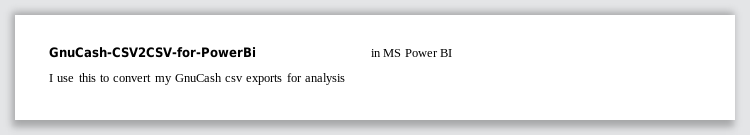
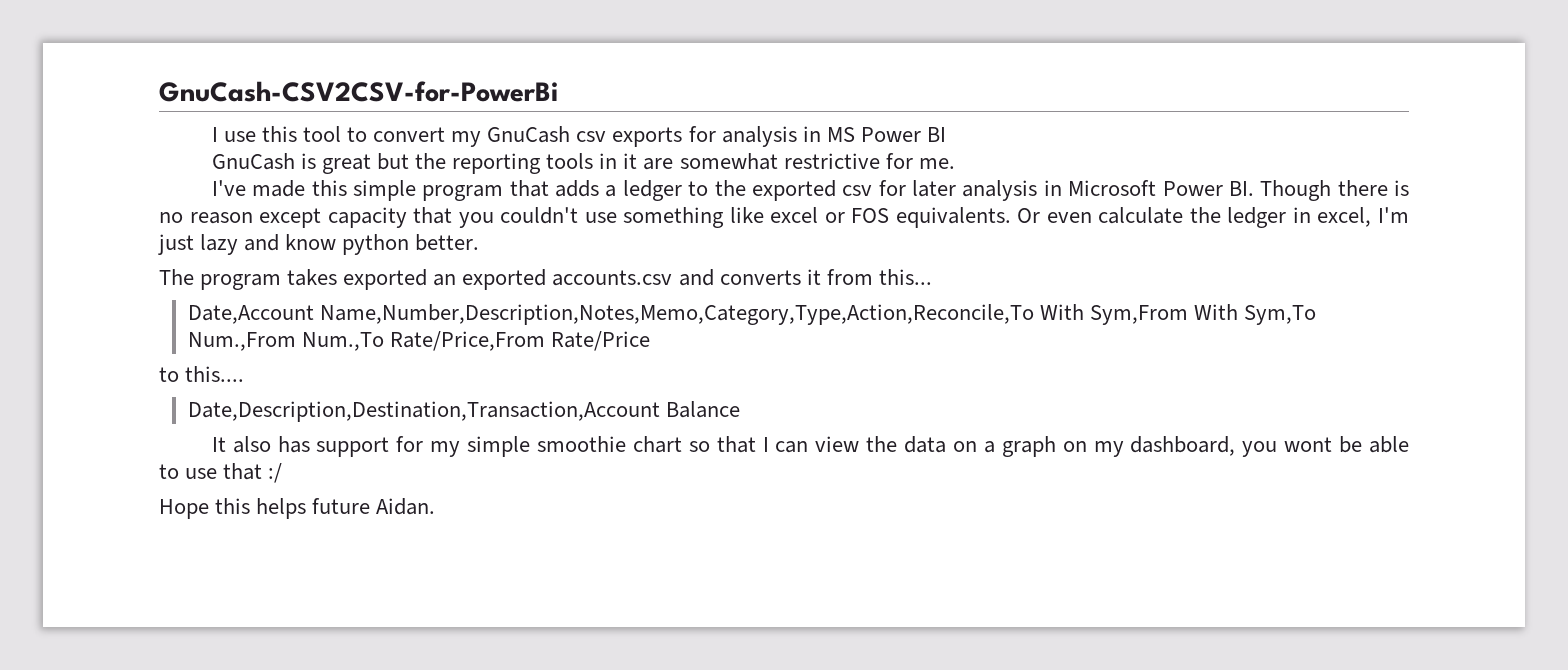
- I use this to convert my GnuCash csv exports for analysis in MS Power BI
+ I use this tool to convert my GnuCash csv exports for analysis in MS Power BI
+ GnuCash is great but the reporting tools in it are somewhat restrictive for me.
+ I've made this simple program that adds a ledger to the exported csv for later analysis in Microsoft Power BI. Though there is no reason except capacity that you couldn't use something like excel or FOS equivalents. Or even calculate the ledger in excel, I'm just lazy and know python better.
+ The program takes exported an exported accounts.csv and converts it from this...
+ Date,Account Name,Number,Description,Notes,Memo,Category,Type,Action,Reconcile,To With Sym,From With Sym,To Num.,From Num.,To Rate/Price,From Rate/Price
+ to this....
+ Date,Description,Destination,Transaction,Account Balance
+ It also has support for my simple smoothie chart so that I can view the data on a graph on my dashboard, you wont be able to use that :/
+ Hope this helps future Aidan.

